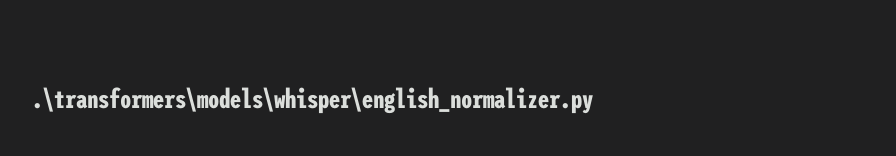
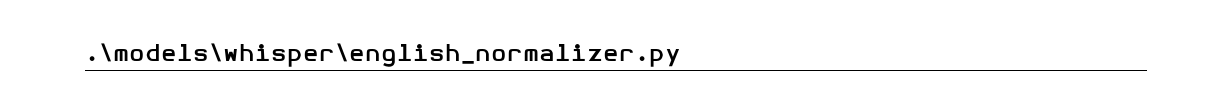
- .\transformers\models\whisper\english_normalizer.py
+ .\models\whisper\english_normalizer.py

